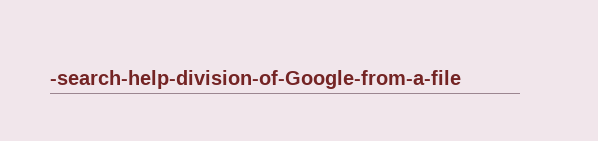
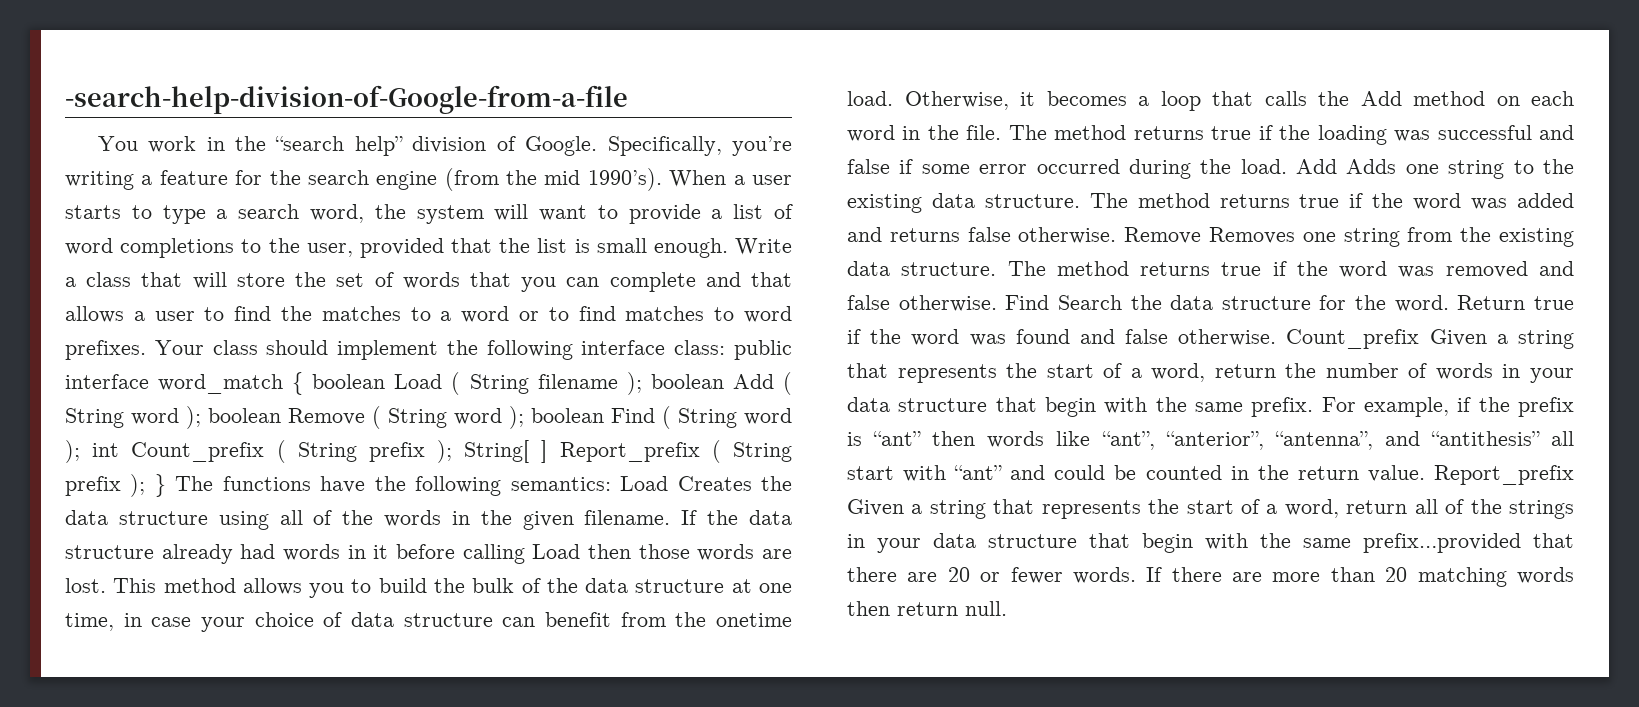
+ You work in the “search help” division of Google. Specifically, you’re writing a feature for the search engine (from the mid 1990’s). When a user starts to type a search word, the system will want to provide a list of word completions to the user, provided that the list is small enough. Write a class that will store the set of words that you can complete and that allows a user to find the matches to a word or to find matches to word prefixes. Your class should implement the following interface class: public interface word_match { boolean Load ( String filename ); boolean Add ( String word ); boolean Remove ( String word ); boolean Find ( String word ); int Count_prefix ( String prefix ); String[ ] Report_prefix ( String prefix ); } The functions have the following semantics: Load Creates the data structure using all of the words in the given filename. If the data structure already had words in it before calling Load then those words are lost. This method allows you to build the bulk of the data structure at one time, in case your choice of data structure can benefit from the onetime load. Otherwise, it becomes a loop that calls the Add method on each word in the file. The method returns true if the loading was successful and false if some error occurred during the load. Add Adds one string to the existing data structure. The method returns true if the word was added and returns false otherwise. Remove Removes one string from the existing data structure. The method returns true if the word was removed and false otherwise. Find Search the data structure for the word. Return true if the word was found and false otherwise. Count_prefix Given a string that represents the start of a word, return the number of words in your data structure that begin with the same prefix. For example, if the prefix is “ant” then words like “ant”, “anterior”, “antenna”, and “antithesis” all start with “ant” and could be counted in the return value. Report_prefix Given a string that represents the start of a word, return all of the strings in your data structure that begin with the same prefix…provided that there are 20 or fewer words. If there are more than 20 matching words then return null.

